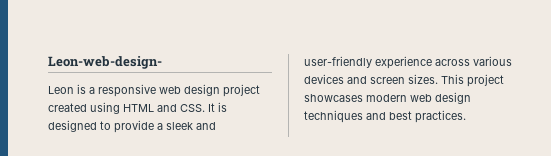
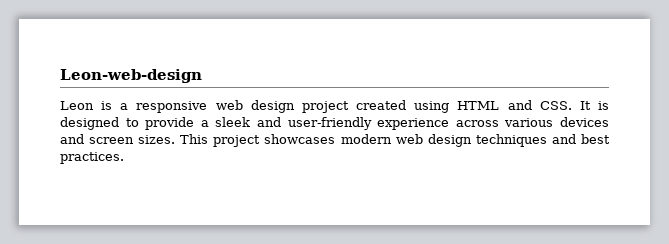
- Leon-web-design-
+ Leon-web-design

